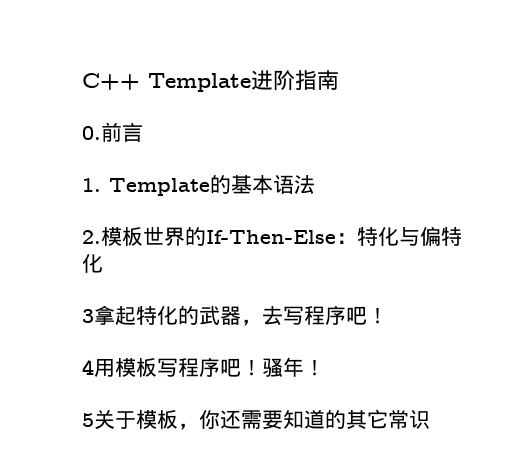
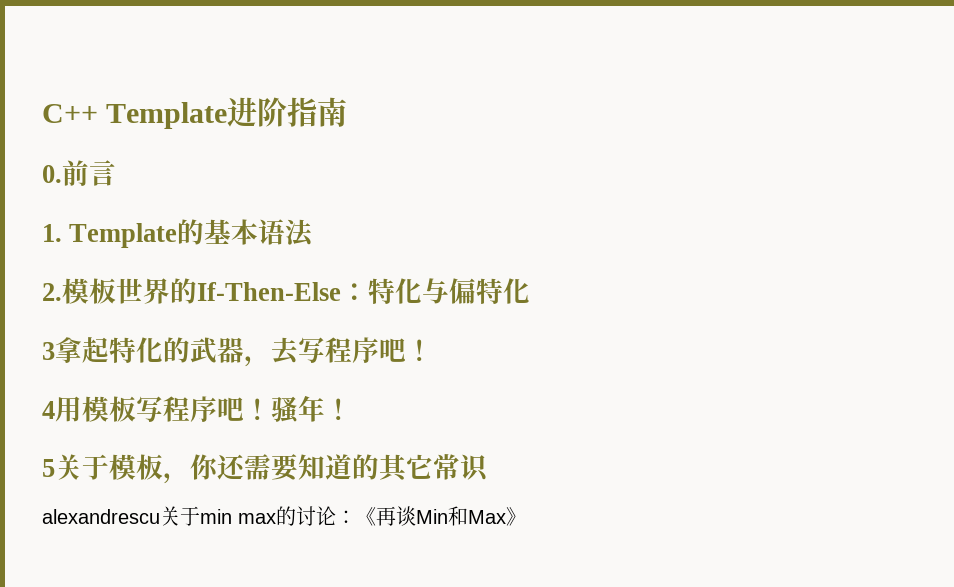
+ alexandrescu关于min max的讨论：《再谈Min和Max》

